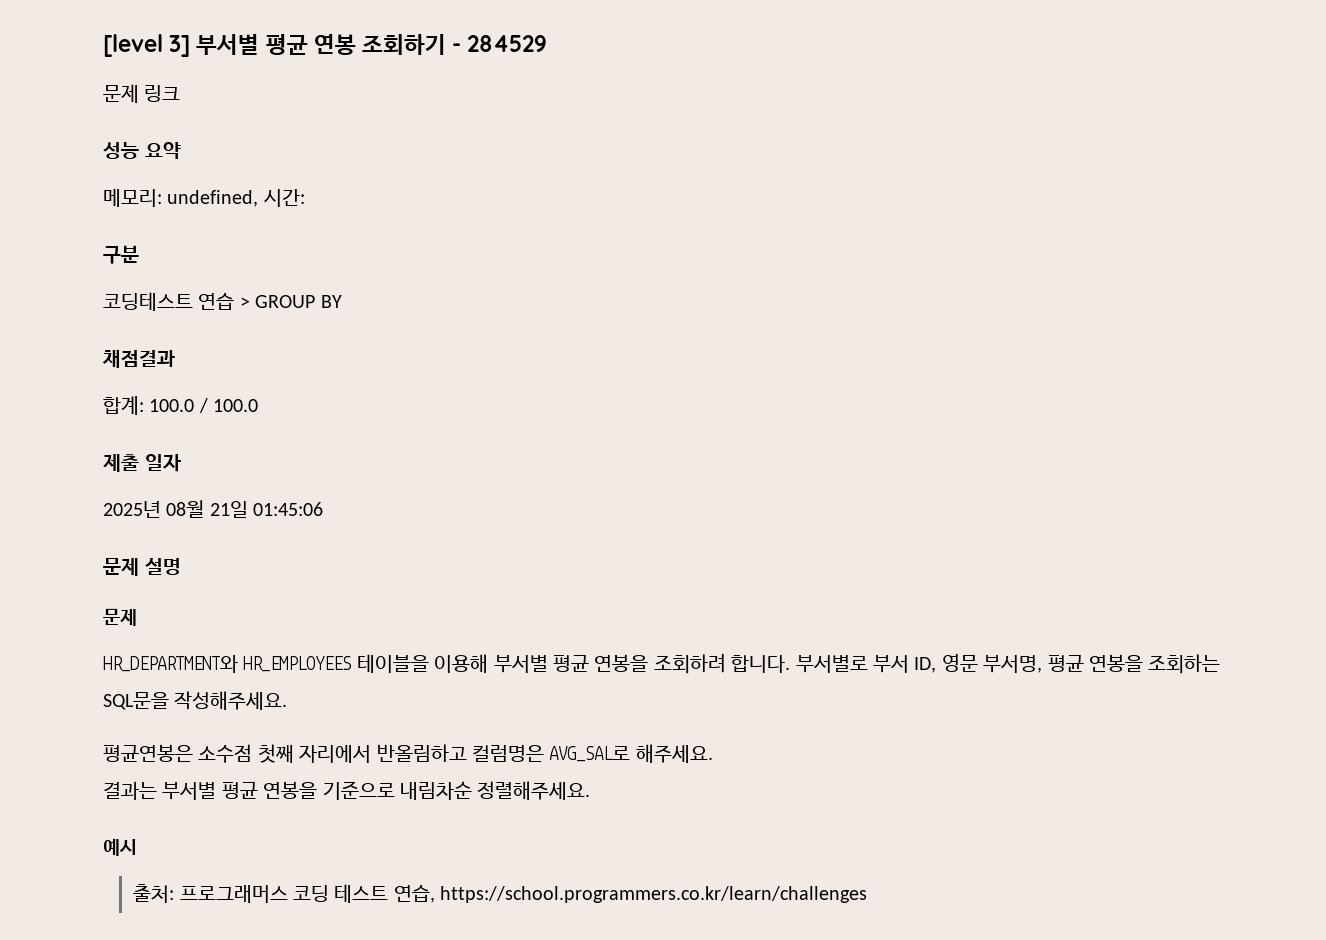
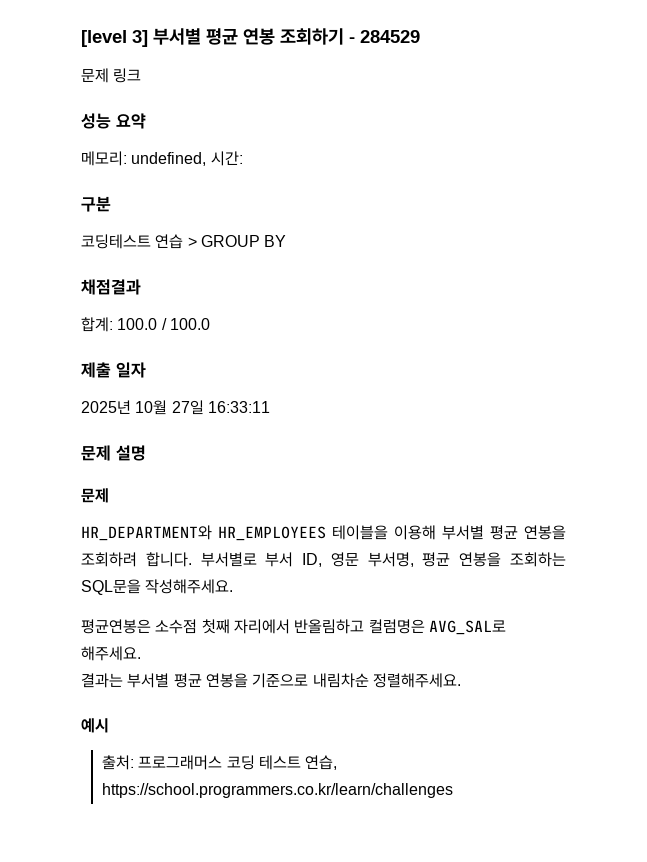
- 2025년 08월 21일 01:45:06
+ 2025년 10월 27일 16:33:11

